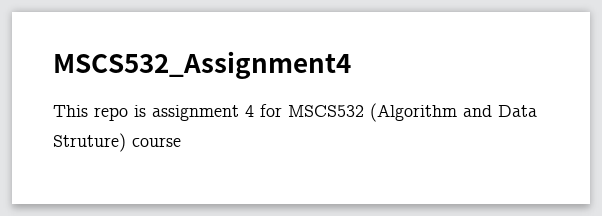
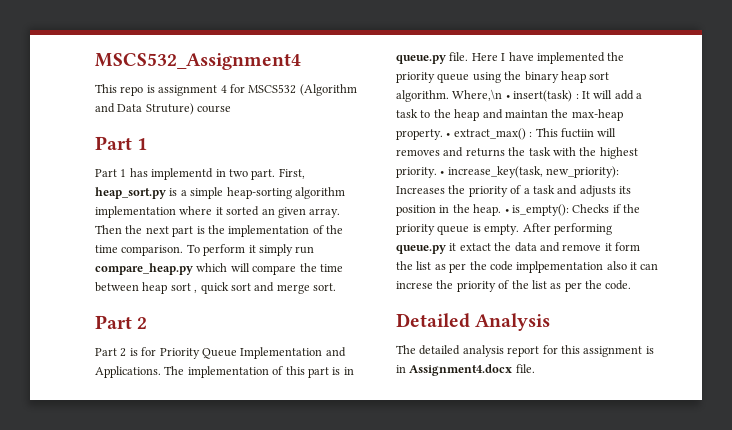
  This repo is assignment 4 for MSCS532 (Algorithm and Data Struture) course
+ Part 1
+ Part 1 has implementd in two part. First, heap_sort.py is a simple heap-sorting algorithm implementation where it sorted an given array. Then the next part is the implementation of the time comparison. To perform it simply run compare_heap.py which will compare the time between heap sort , quick sort and merge sort.
+ Part 2
+ Part 2 is for Priority Queue Implementation and Applications. The implementation of this part is in queue.py file. Here I have implemented the priority queue using the binary heap sort algorithm. Where,\n • insert(task) : It will add a task to the heap and maintan the max-heap property. • extract_max() : This fuctiin will removes and returns the task with the highest priority. • increase_key(task, new_priority): Increases the priority of a task and adjusts its position in the heap. • is_empty(): Checks if the priority queue is empty. After performing queue.py it extact the data and remove it form the list as per the code implpementation also it can increse the priority of the list as per the code.
+ Detailed Analysis
+ The detailed analysis report for this assignment is in Assignment4.docx file.

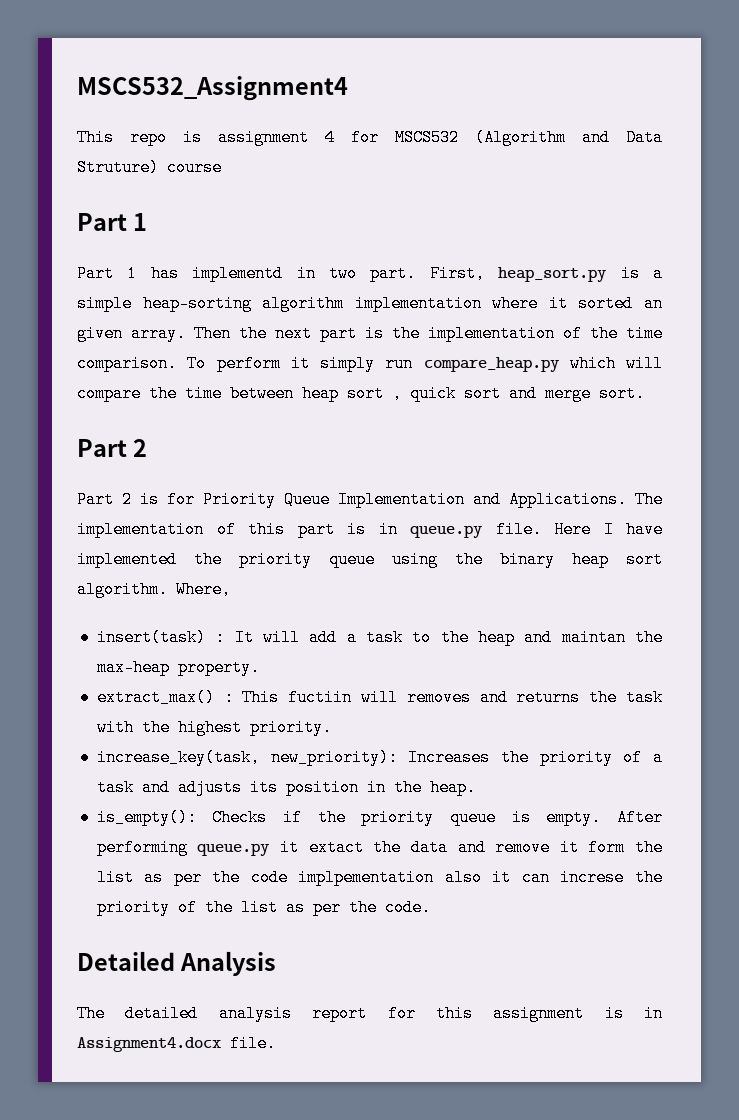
- Where,\n • insert(task) : It will add a task to the heap and maintan the max-heap property. • extract_max() : This fuctiin will removes and returns the task with the highest priority. • increase_key(task, new_priority): Increases the priority of a task and adjusts its position in the heap. • is_empty(): Checks if the priority queue is empty.
+ Where,
+ insert(task) : It will add a task to the heap and maintan the max-heap property.
+ extract_max() : This fuctiin will removes and returns the task with the highest priority.
+ increase_key(task, new_priority): Increases the priority of a task and adjusts its position in the heap.
+ is_empty(): Checks if the priority queue is empty.

